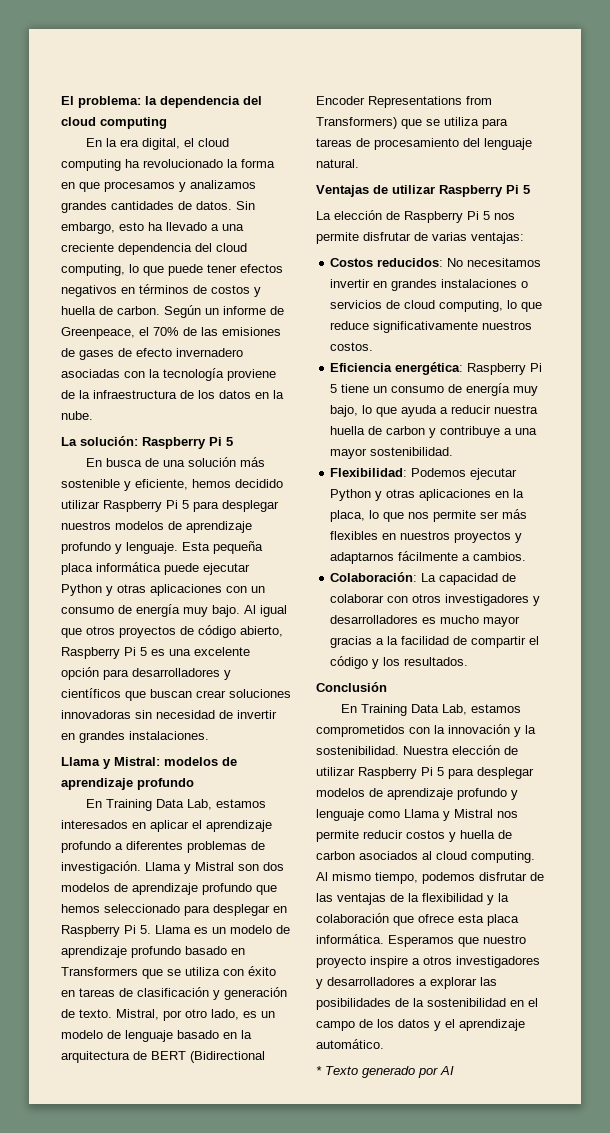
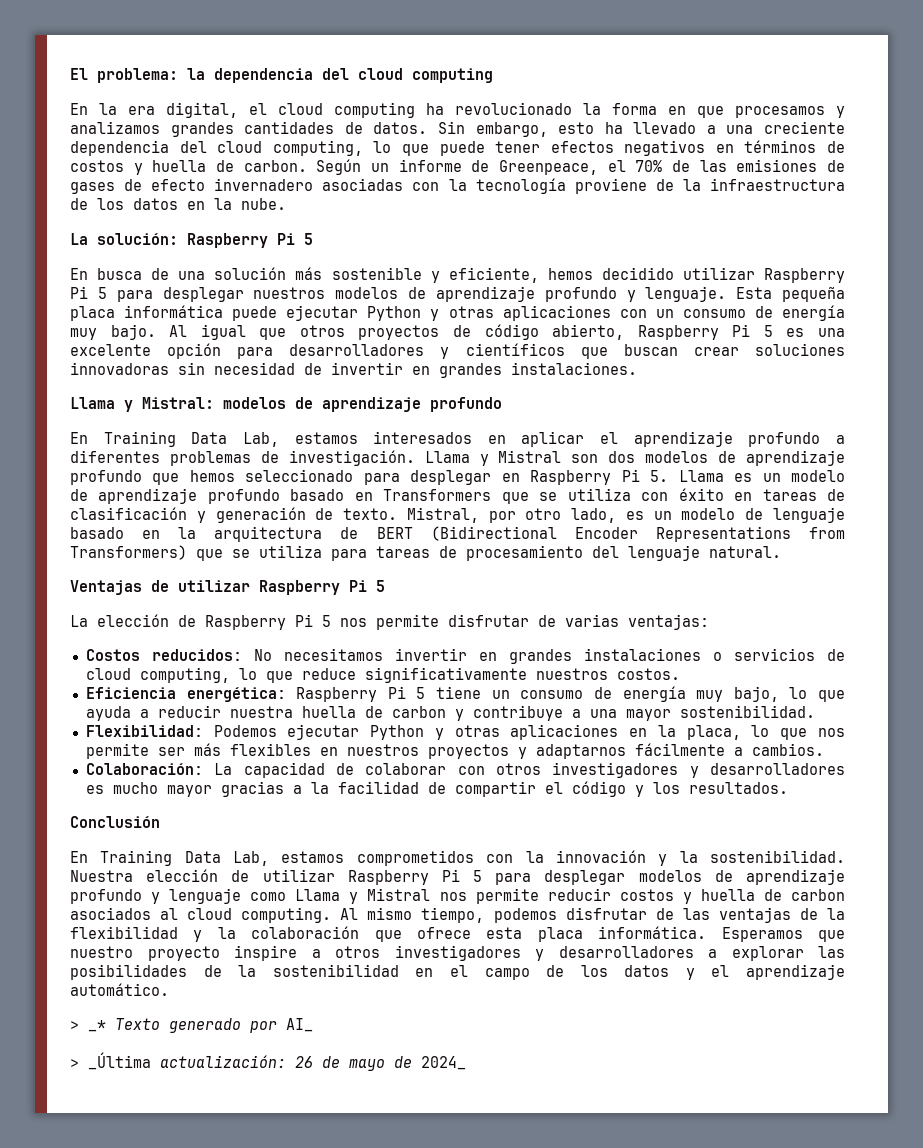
- * Texto generado por AI
+ > _* Texto generado por AI_
+ > _Última actualización: 26 de mayo de 2024_

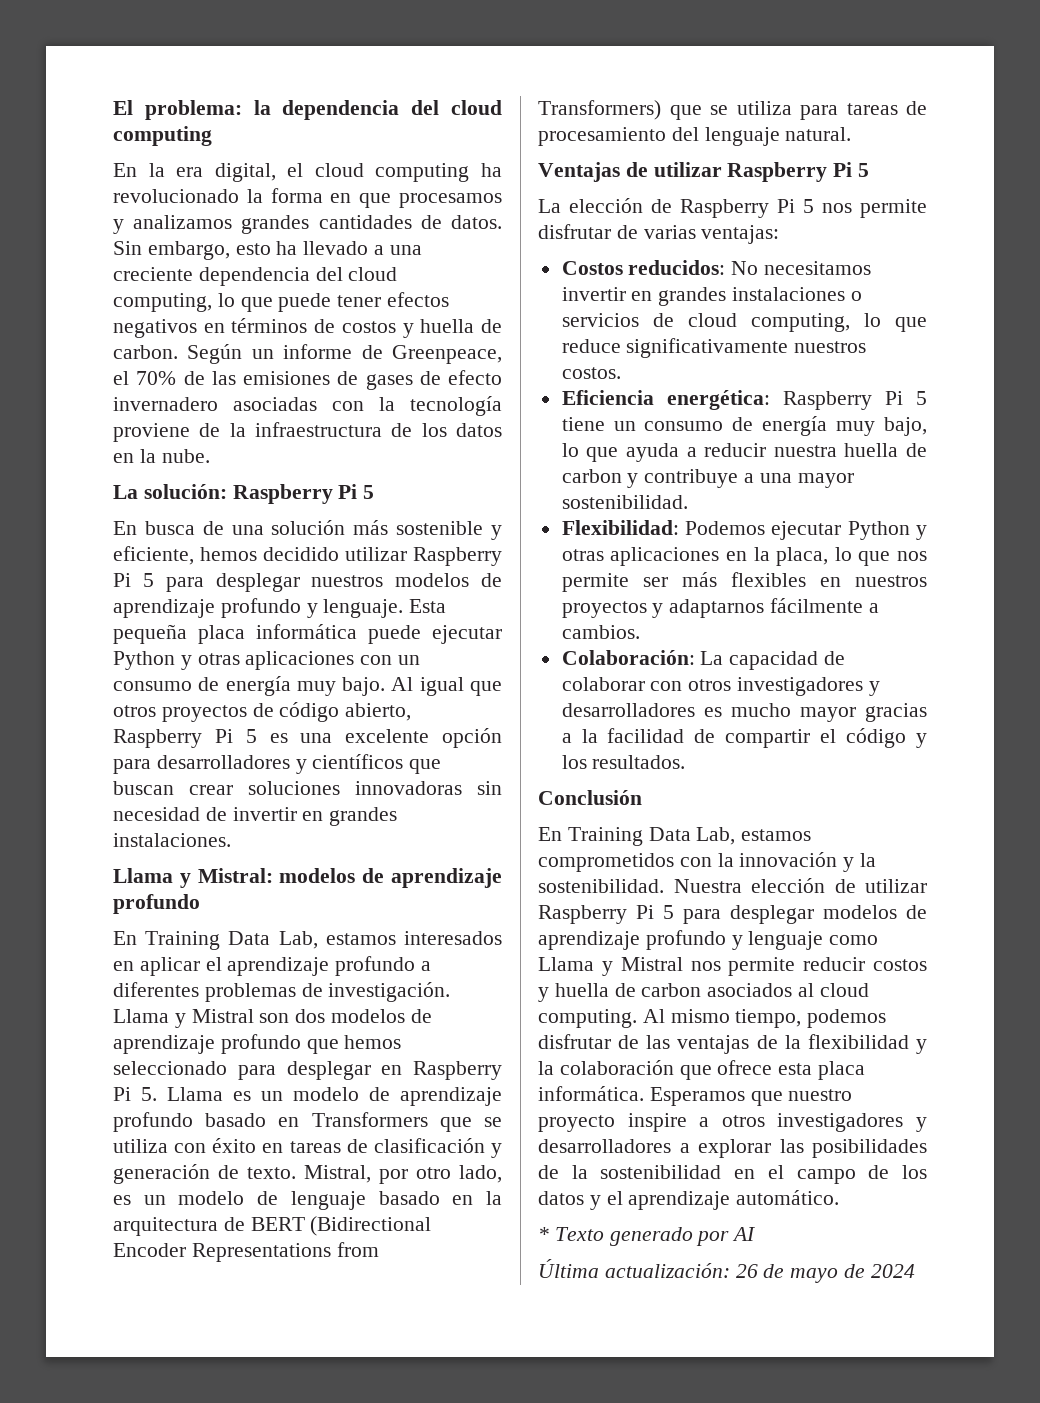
- > _* Texto generado por AI_
- > _Última actualización: 26 de mayo de 2024_
+ * Texto generado por AI
+ Última actualización: 26 de mayo de 2024

